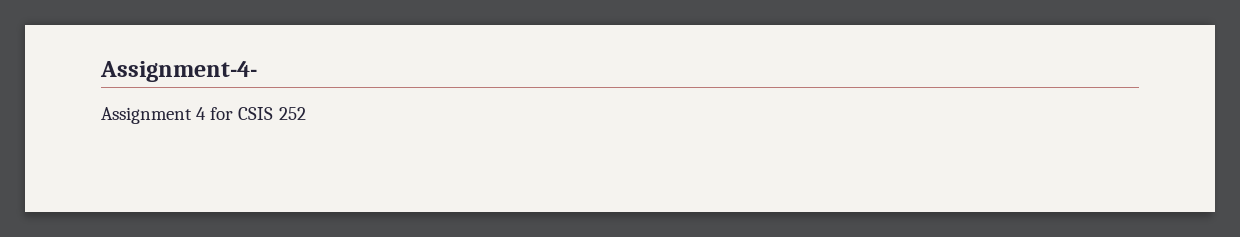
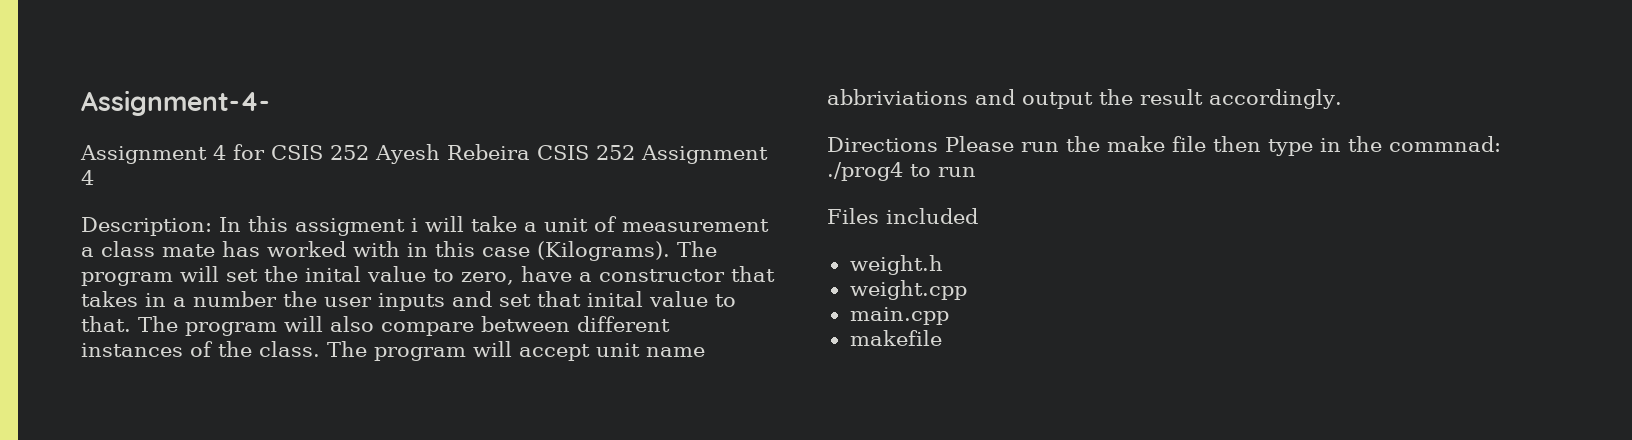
- Assignment 4 for CSIS 252
+ Assignment 4 for CSIS 252 Ayesh Rebeira CSIS 252 Assignment 4
+ Description: In this assigment i will take a unit of measurement a class mate has worked with in this case (Kilograms). The program will set the inital value to zero, have a constructor that takes in a number the user inputs and set that inital value to that. The program will also compare between different instances of the class. The program will accept unit name abbriviations and output the result accordingly.
+ Directions Please run the make file then type in the commnad: ./prog4 to run
+ Files included
+ weight.h
+ weight.cpp
+ main.cpp
+ makefile

